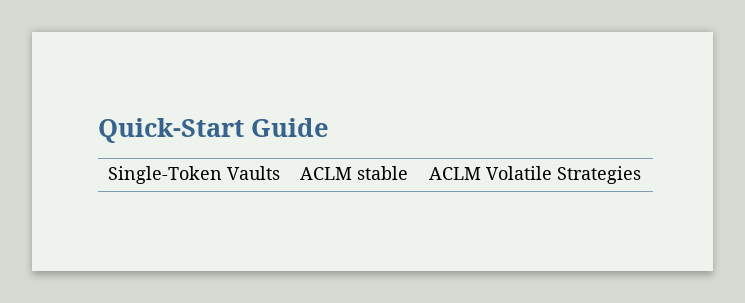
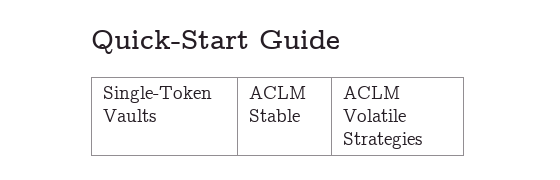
- Single-Token Vaults | ACLM stable | ACLM Volatile Strategies
+ Single-Token Vaults | ACLM Stable | ACLM Volatile Strategies

